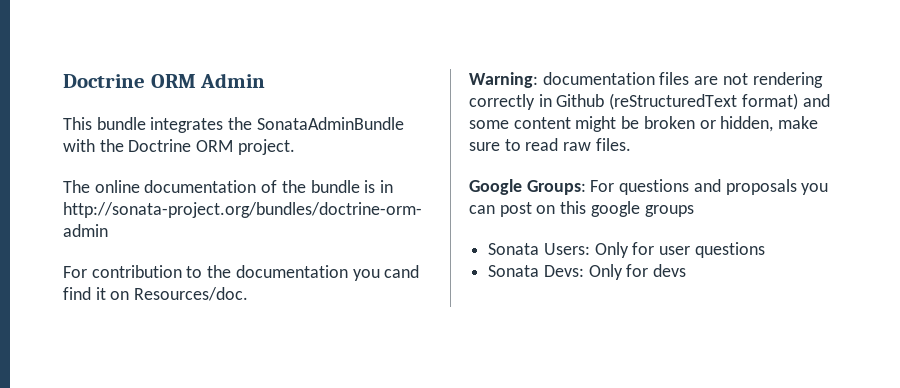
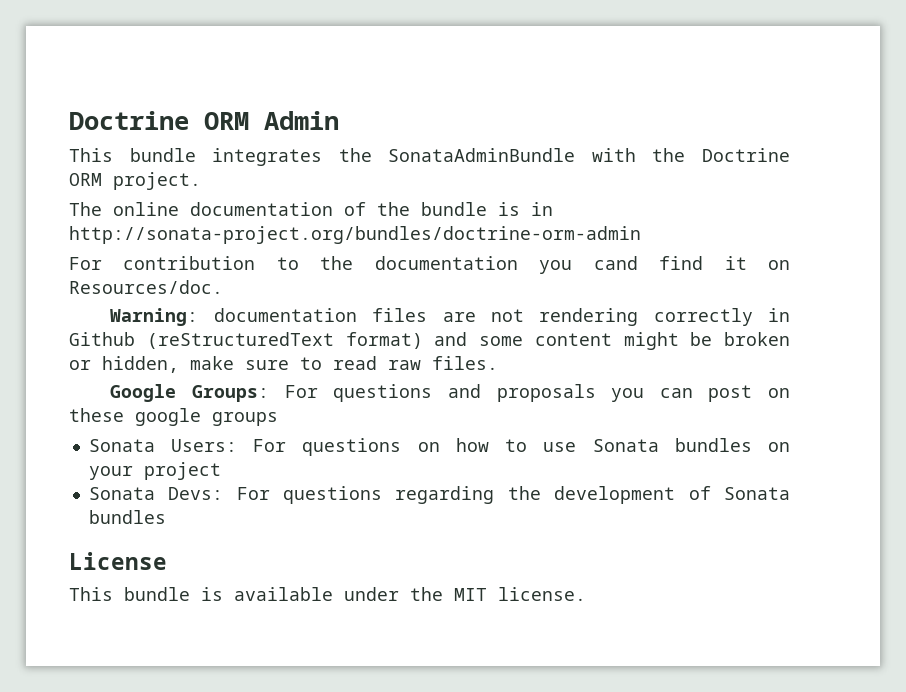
- Google Groups: For questions and proposals you can post on this google groups
+ Google Groups: For questions and proposals you can post on these google groups
- Sonata Users: Only for user questions
- Sonata Devs: Only for devs
+ Sonata Users: For questions on how to use Sonata bundles on your project
+ Sonata Devs: For questions regarding the development of Sonata bundles
+ License
+ This bundle is available under the MIT license.

